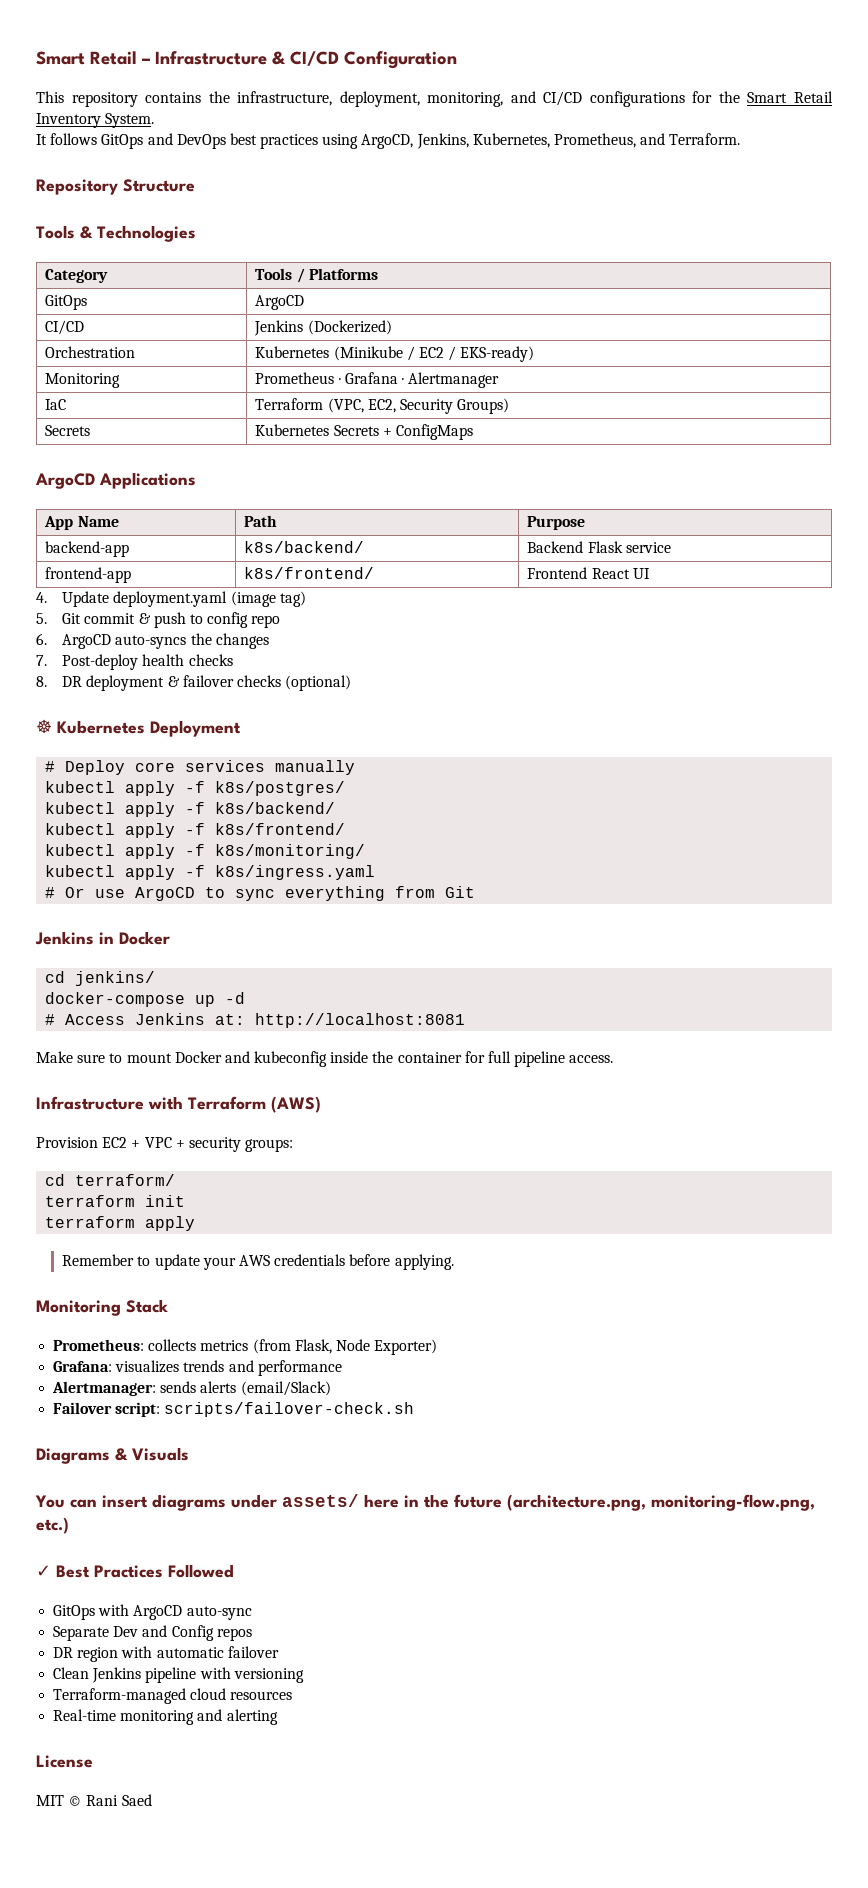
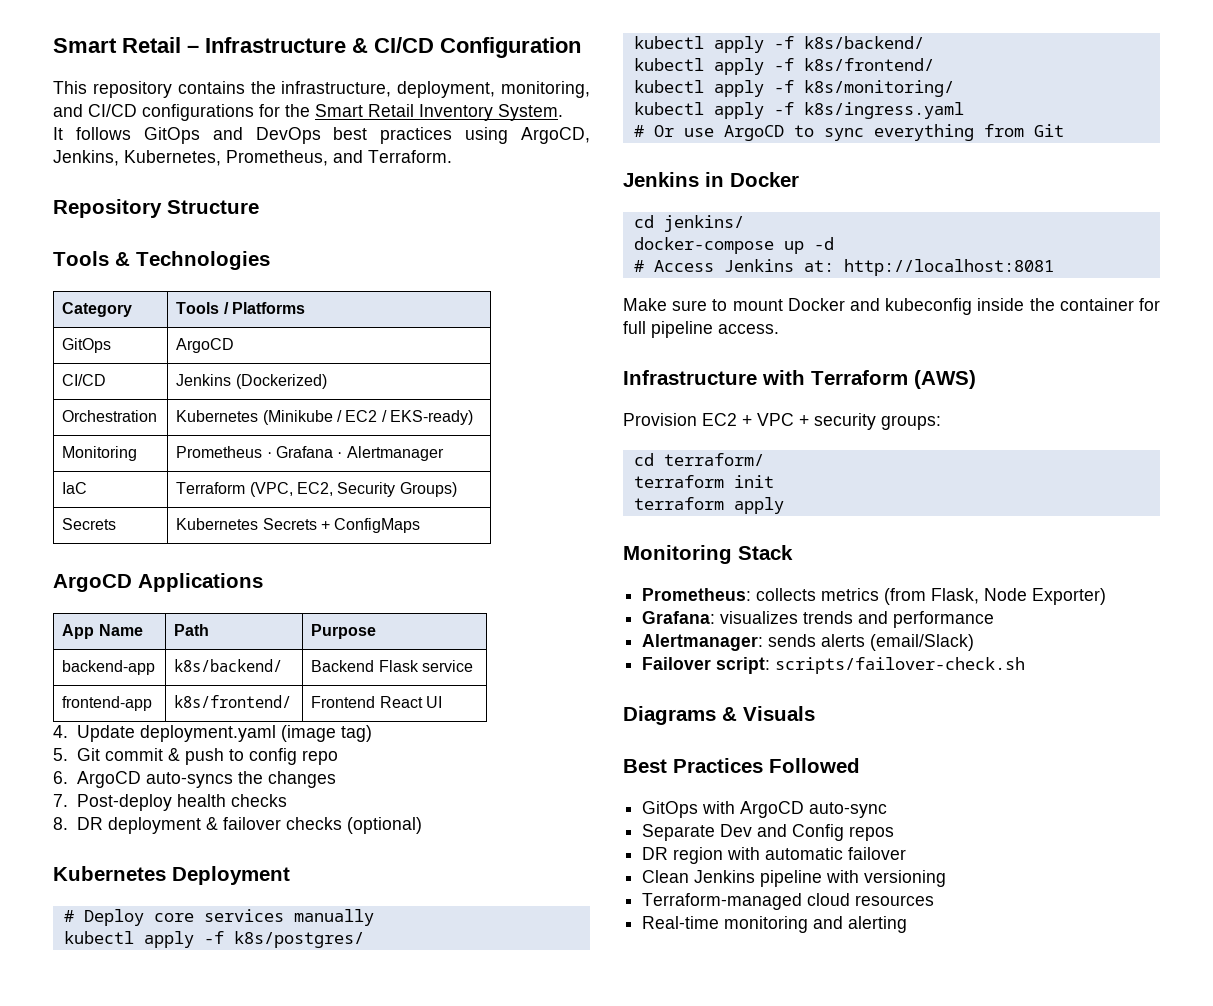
- ☸ Kubernetes Deployment
+ Kubernetes Deployment
- Remember to update your AWS credentials before applying.
- You can insert diagrams under assets/ here in the future (architecture.png, monitoring-flow.png, etc.)
- ✓ Best Practices Followed
+ Best Practices Followed
- License
- MIT © Rani Saed

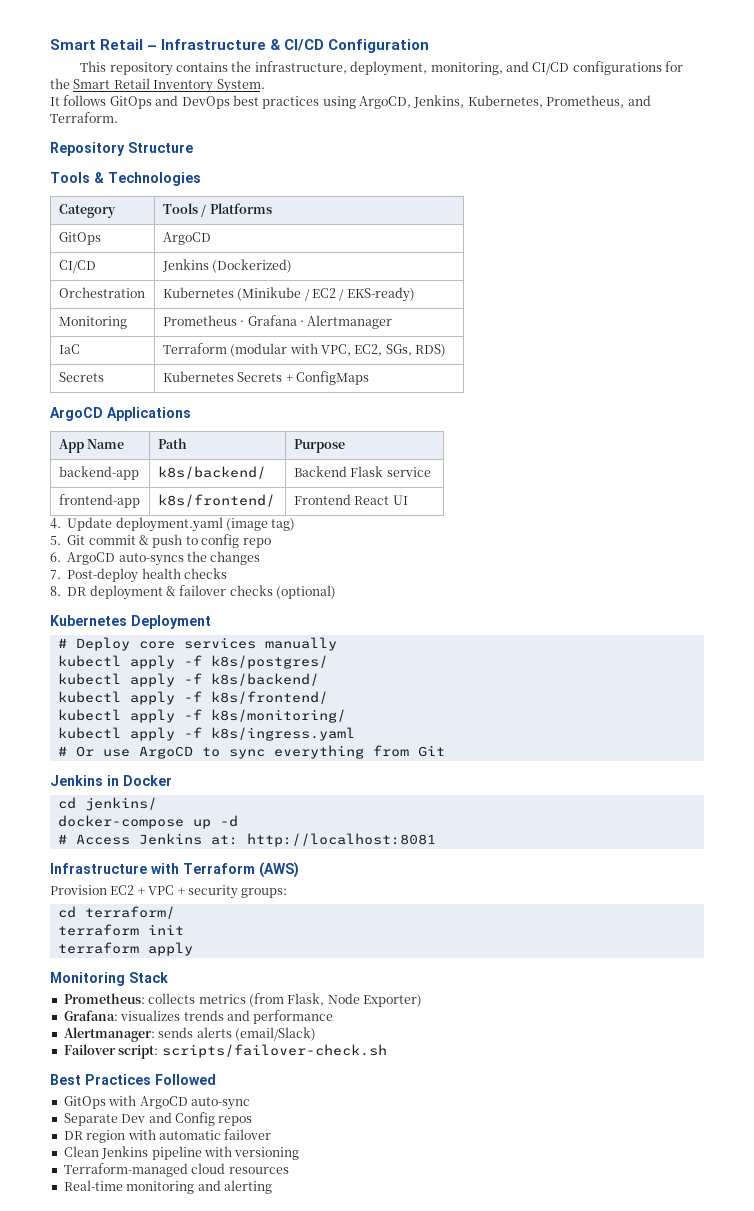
- IaC | Terraform (VPC, EC2, Security Groups)
+ IaC | Terraform (modular with VPC, EC2, SGs, RDS)
- Make sure to mount Docker and kubeconfig inside the container for full pipeline access.
- Diagrams & Visuals

